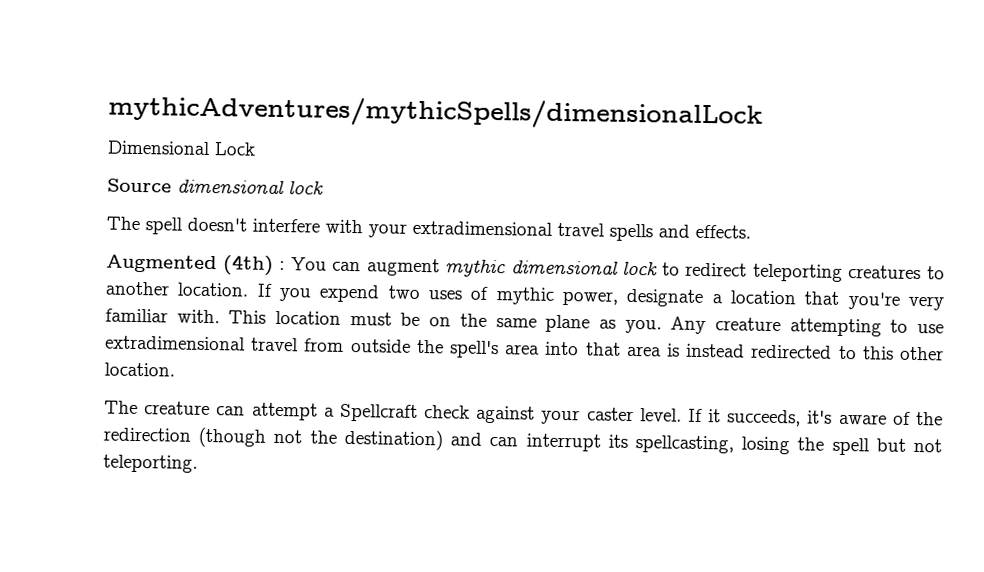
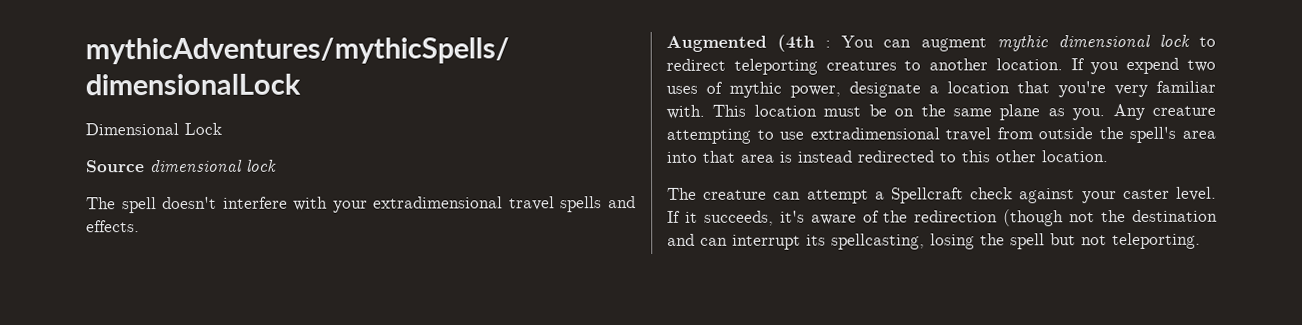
- Augmented (4th) : You can augment mythic dimensional lock to redirect teleporting creatures to another location.
+ Augmented (4th : You can augment mythic dimensional lock to redirect teleporting creatures to another location.
- If it succeeds, it's aware of the redirection (though not the destination) and can interrupt its spellcasting, losing the spell but not teleporting.
+ If it succeeds, it's aware of the redirection (though not the destination and can interrupt its spellcasting, losing the spell but not teleporting.

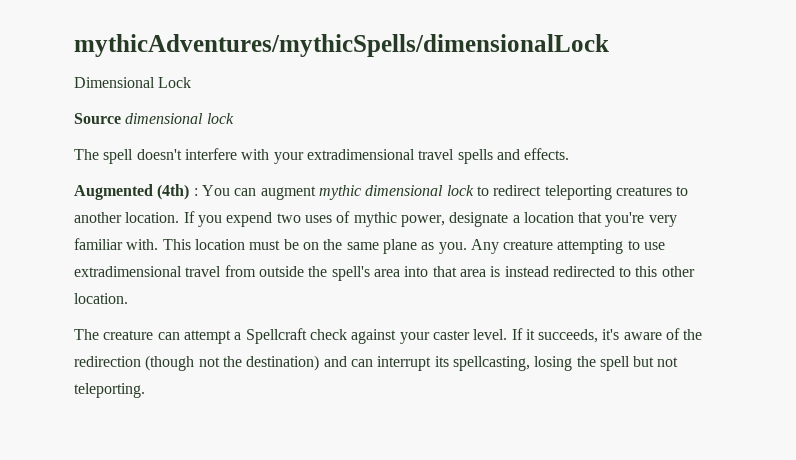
- Augmented (4th : You can augment mythic dimensional lock to redirect teleporting creatures to another location.
+ Augmented (4th) : You can augment mythic dimensional lock to redirect teleporting creatures to another location.
- If it succeeds, it's aware of the redirection (though not the destination and can interrupt its spellcasting, losing the spell but not teleporting.
+ If it succeeds, it's aware of the redirection (though not the destination) and can interrupt its spellcasting, losing the spell but not teleporting.

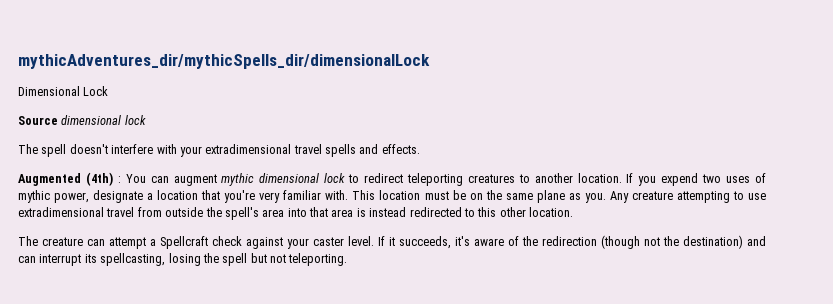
- mythicAdventures/mythicSpells/dimensionalLock
+ mythicAdventures_dir/mythicSpells_dir/dimensionalLock

